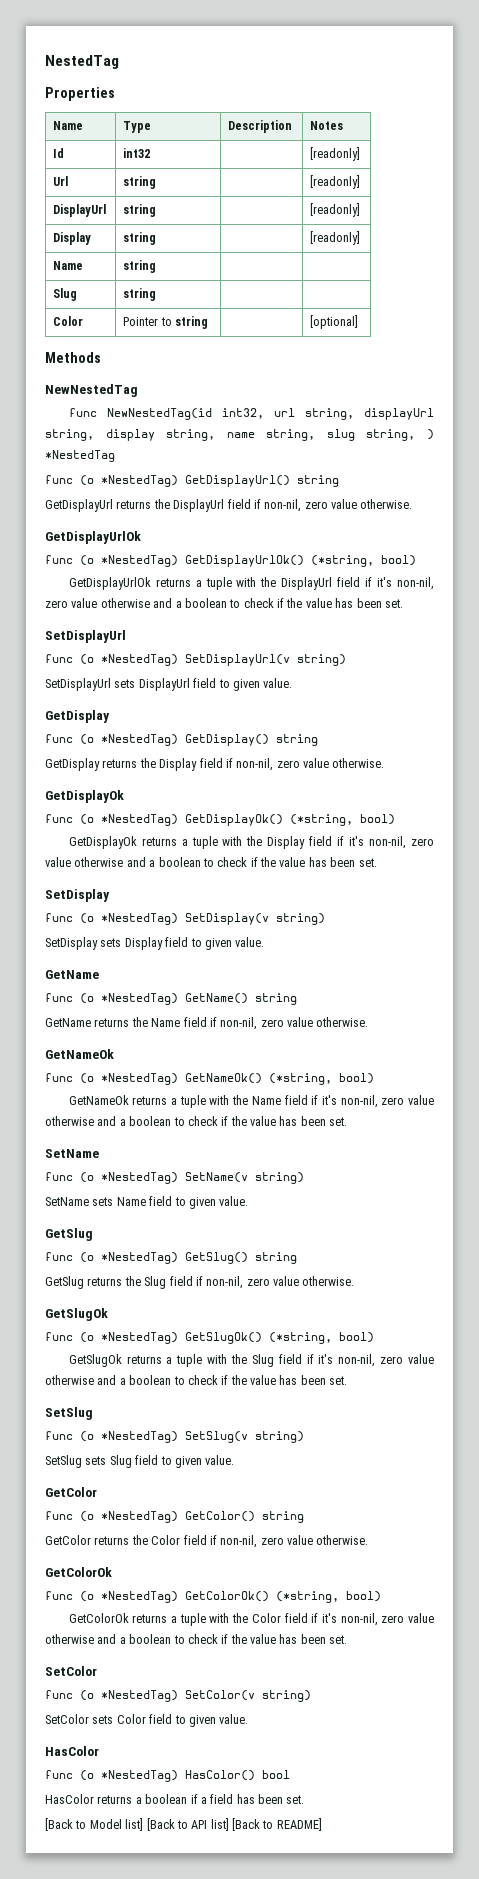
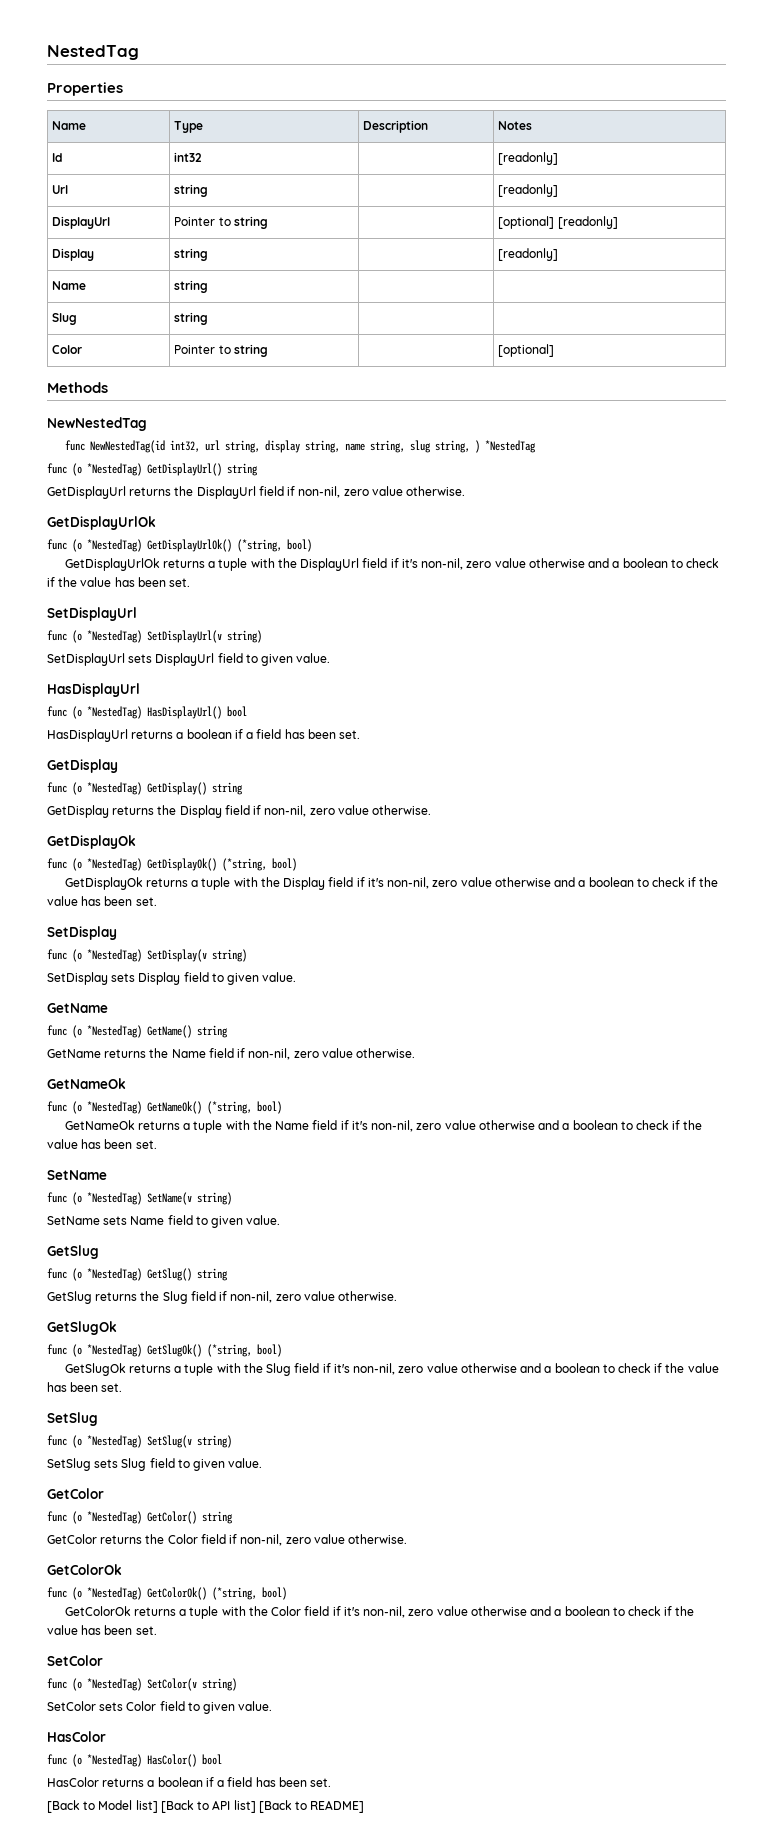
- DisplayUrl | string | | [readonly]
+ DisplayUrl | Pointer to string | | [optional] [readonly]
- func NewNestedTag(id int32, url string, displayUrl string, display string, name string, slug string, ) *NestedTag
+ func NewNestedTag(id int32, url string, display string, name string, slug string, ) *NestedTag
  SetDisplayUrl sets DisplayUrl field to given value.
+ HasDisplayUrl
+ func (o *NestedTag) HasDisplayUrl() bool
+ HasDisplayUrl returns a boolean if a field has been set.

